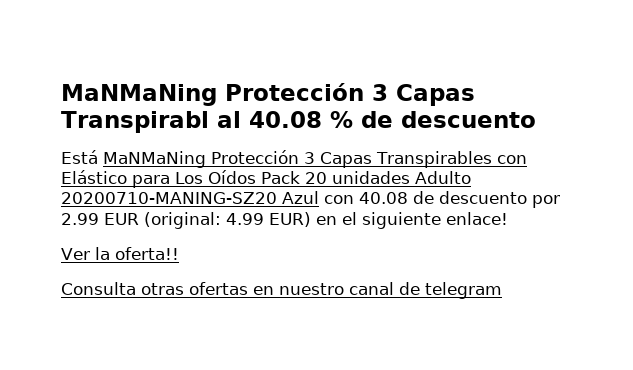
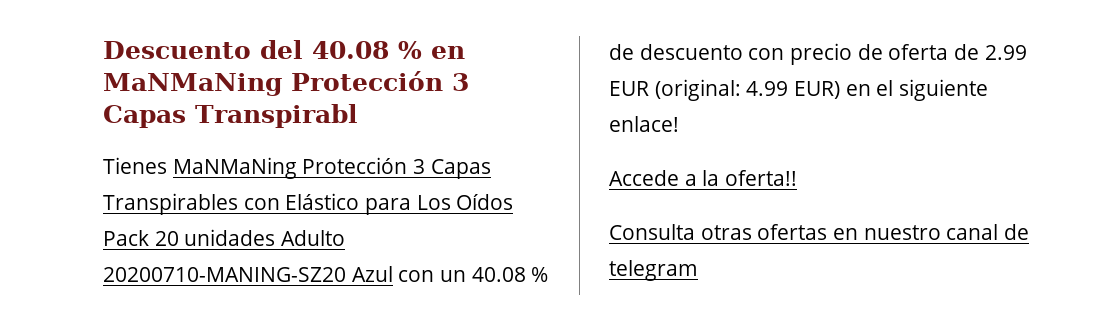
- MaNMaNing Protección 3 Capas Transpirabl al 40.08 % de descuento
- Está MaNMaNing Protección 3 Capas Transpirables con Elástico para Los Oídos Pack 20 unidades Adulto 20200710-MANING-SZ20 Azul con 40.08 de descuento por 2.99 EUR (original: 4.99 EUR) en el siguiente enlace!
+ Descuento del 40.08 % en MaNMaNing Protección 3 Capas Transpirabl
+ Tienes MaNMaNing Protección 3 Capas Transpirables con Elástico para Los Oídos Pack 20 unidades Adulto 20200710-MANING-SZ20 Azul con un 40.08 % de descuento con precio de oferta de 2.99 EUR (original: 4.99 EUR) en el siguiente enlace!
- Ver la oferta!!
+ Accede a la oferta!!

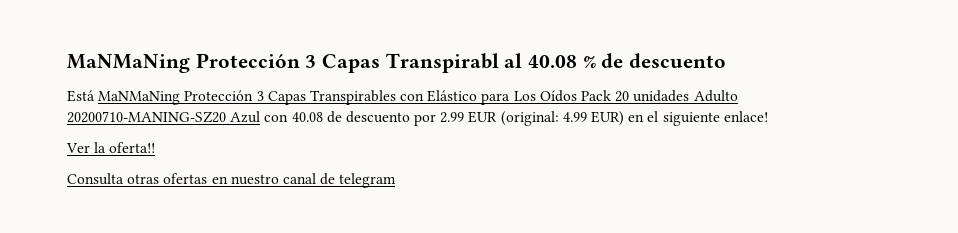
- Descuento del 40.08 % en MaNMaNing Protección 3 Capas Transpirabl
- Tienes MaNMaNing Protección 3 Capas Transpirables con Elástico para Los Oídos Pack 20 unidades Adulto 20200710-MANING-SZ20 Azul con un 40.08 % de descuento con precio de oferta de 2.99 EUR (original: 4.99 EUR) en el siguiente enlace!
+ MaNMaNing Protección 3 Capas Transpirabl al 40.08 % de descuento
+ Está MaNMaNing Protección 3 Capas Transpirables con Elástico para Los Oídos Pack 20 unidades Adulto 20200710-MANING-SZ20 Azul con 40.08 de descuento por 2.99 EUR (original: 4.99 EUR) en el siguiente enlace!
- Accede a la oferta!!
+ Ver la oferta!!

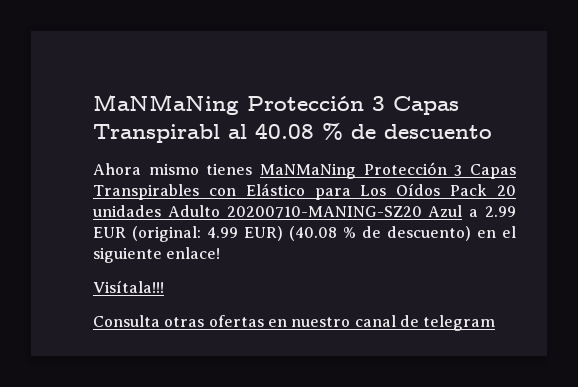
- Está MaNMaNing Protección 3 Capas Transpirables con Elástico para Los Oídos Pack 20 unidades Adulto 20200710-MANING-SZ20 Azul con 40.08 de descuento por 2.99 EUR (original: 4.99 EUR) en el siguiente enlace!
+ Ahora mismo tienes MaNMaNing Protección 3 Capas Transpirables con Elástico para Los Oídos Pack 20 unidades Adulto 20200710-MANING-SZ20 Azul a 2.99 EUR (original: 4.99 EUR) (40.08 % de descuento) en el siguiente enlace!
- Ver la oferta!!
+ Visítala!!!

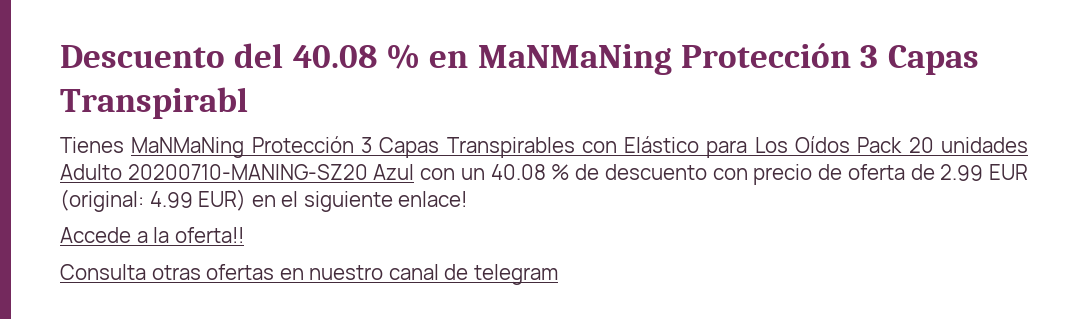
- MaNMaNing Protección 3 Capas Transpirabl al 40.08 % de descuento
- Ahora mismo tienes MaNMaNing Protección 3 Capas Transpirables con Elástico para Los Oídos Pack 20 unidades Adulto 20200710-MANING-SZ20 Azul a 2.99 EUR (original: 4.99 EUR) (40.08 % de descuento) en el siguiente enlace!
+ Descuento del 40.08 % en MaNMaNing Protección 3 Capas Transpirabl
+ Tienes MaNMaNing Protección 3 Capas Transpirables con Elástico para Los Oídos Pack 20 unidades Adulto 20200710-MANING-SZ20 Azul con un 40.08 % de descuento con precio de oferta de 2.99 EUR (original: 4.99 EUR) en el siguiente enlace!
- Visítala!!!
+ Accede a la oferta!!

